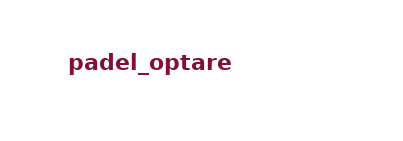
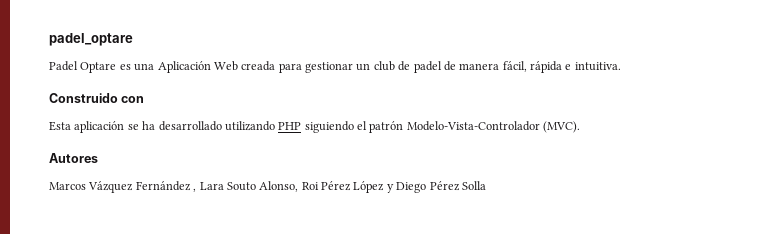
+ Padel Optare es una Aplicación Web creada para gestionar un club de padel de manera fácil, rápida e intuitiva.
+ Construido con
+ Esta aplicación se ha desarrollado utilizando PHP siguiendo el patrón Modelo-Vista-Controlador (MVC).
+ Autores
+ Marcos Vázquez Fernández , Lara Souto Alonso, Roi Pérez López y Diego Pérez Solla

